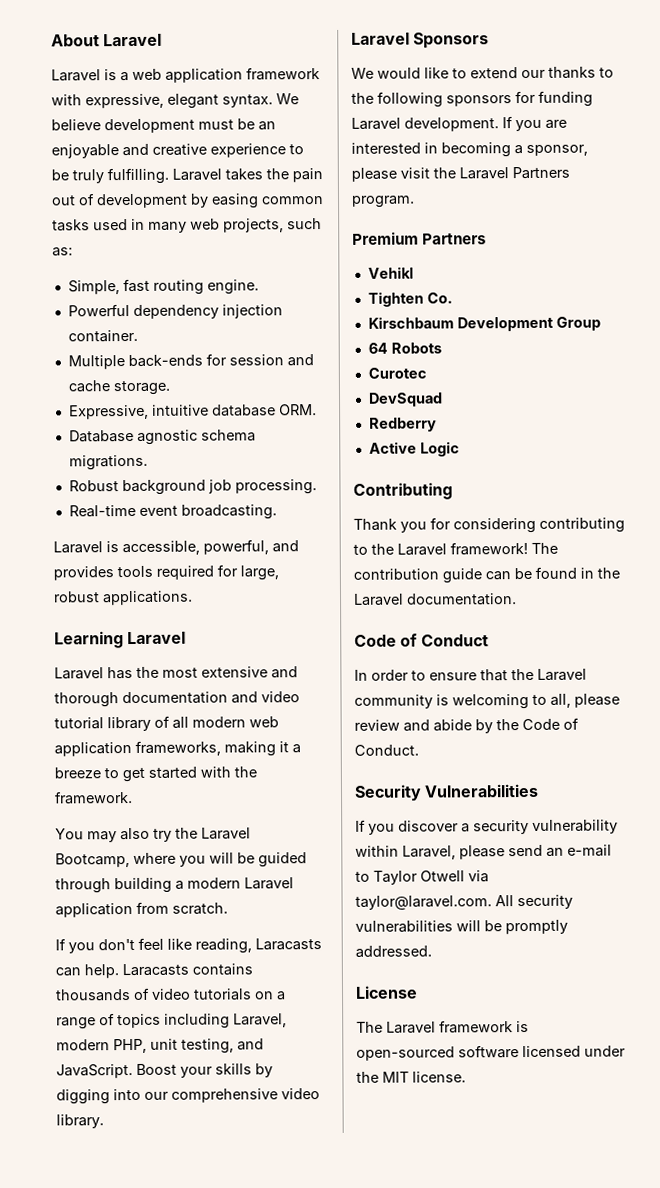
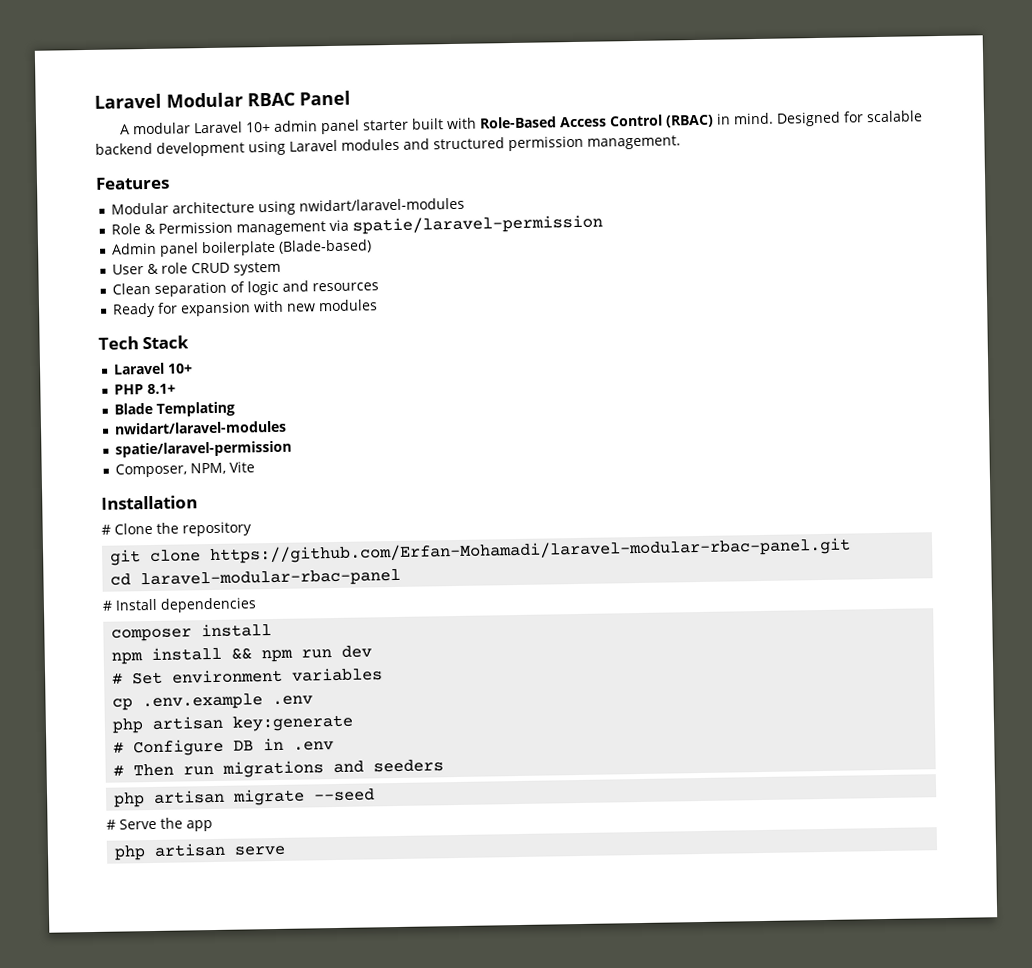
- About Laravel
- Laravel is a web application framework with expressive, elegant syntax. We believe development must be an enjoyable and creative experience to be truly fulfilling. Laravel takes the pain out of development by easing common tasks used in many web projects, such as:
- Simple, fast routing engine.
- Powerful dependency injection container.
- Multiple back-ends for session and cache storage.
- Expressive, intuitive database ORM.
- Database agnostic schema migrations.
- Robust background job processing.
- Real-time event broadcasting.
- Laravel is accessible, powerful, and provides tools required for large, robust applications.
- Learning Laravel
- Laravel has the most extensive and thorough documentation and video tutorial library of all modern web application frameworks, making it a breeze to get started with the framework.
- You may also try the Laravel Bootcamp, where you will be guided through building a modern Laravel application from scratch.
- If you don't feel like reading, Laracasts can help. Laracasts contains thousands of video tutorials on a range of topics including Laravel, modern PHP, unit testing, and JavaScript. Boost your skills by digging into our comprehensive video library.
- Laravel Sponsors
- We would like to extend our thanks to the following sponsors for funding Laravel development. If you are interested in becoming a sponsor, please visit the Laravel Partners program.
- Premium Partners
- Vehikl
- Tighten Co.
- Kirschbaum Development Group
- 64 Robots
- Curotec
- DevSquad
- Redberry
- Active Logic
- Contributing
- Thank you for considering contributing to the Laravel framework! The contribution guide can be found in the Laravel documentation.
- Code of Conduct
- In order to ensure that the Laravel community is welcoming to all, please review and abide by the Code of Conduct.
- Security Vulnerabilities
- If you discover a security vulnerability within Laravel, please send an e-mail to Taylor Otwell via taylor@laravel.com. All security vulnerabilities will be promptly addressed.
- License
- The Laravel framework is open-sourced software licensed under the MIT license.
+ Laravel Modular RBAC Panel
+ A modular Laravel 10+ admin panel starter built with Role-Based Access Control (RBAC) in mind. Designed for scalable backend development using Laravel modules and structured permission management.
+ Features
+ Modular architecture using nwidart/laravel-modules
+ Role & Permission management via spatie/laravel-permission
+ Admin panel boilerplate (Blade-based)
+ User & role CRUD system
+ Clean separation of logic and resources
+ Ready for expansion with new modules
+ Tech Stack
+ Laravel 10+
+ PHP 8.1+
+ Blade Templating
+ nwidart/laravel-modules
+ spatie/laravel-permission
+ Composer, NPM, Vite
+ Installation
+ # Clone the repository
+ git clone https://github.com/Erfan-Mohamadi/laravel-modular-rbac-panel.git
+ cd laravel-modular-rbac-panel
+ # Install dependencies
+ composer install
+ npm install && npm run dev
+ # Set environment variables
+ cp .env.example .env
+ php artisan key:generate
+ # Configure DB in .env
+ # Then run migrations and seeders
+ php artisan migrate --seed
+ # Serve the app
+ php artisan serve

